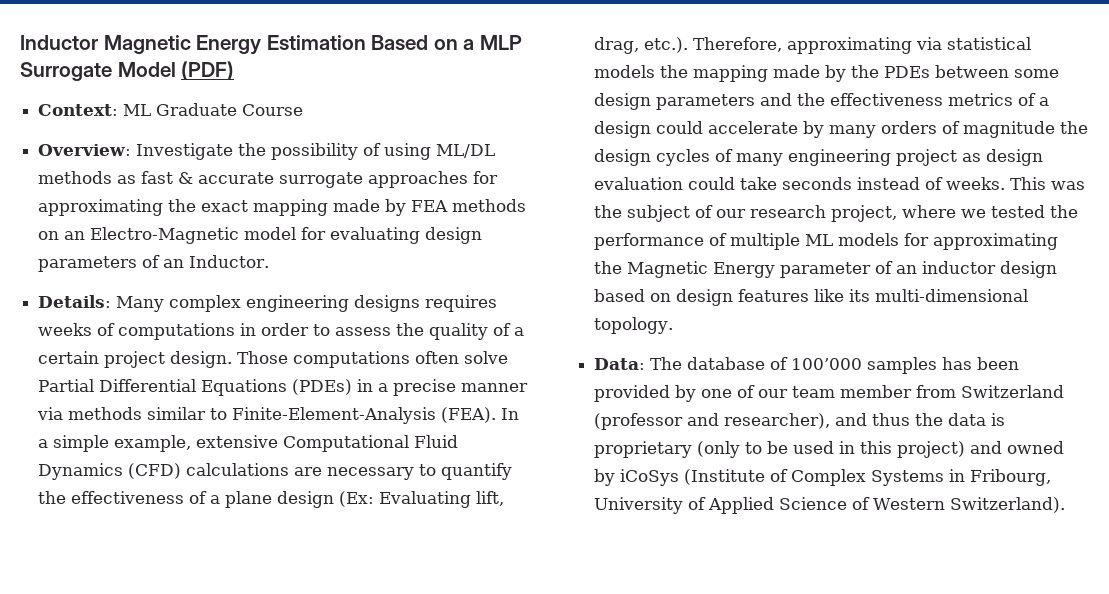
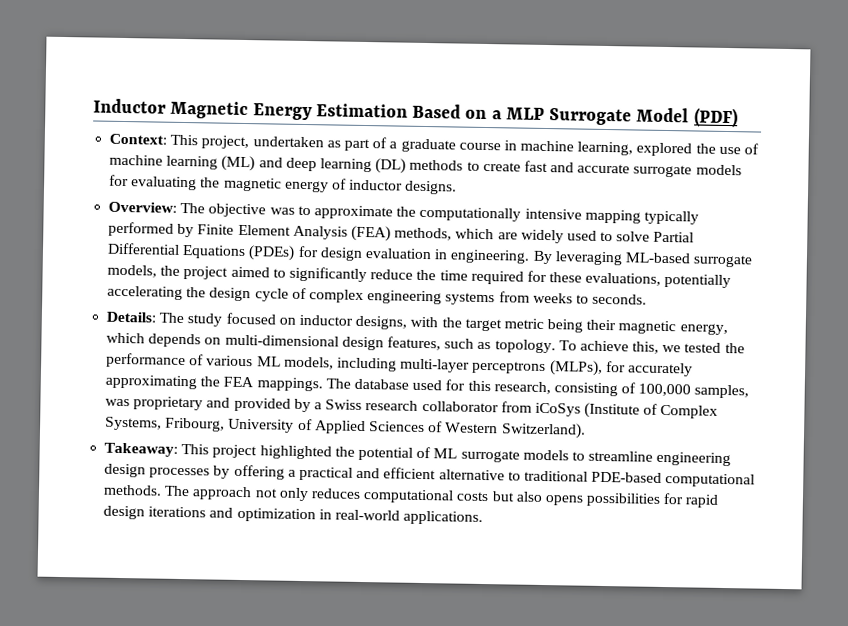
- Context: ML Graduate Course
- Overview: Investigate the possibility of using ML/DL methods as fast & accurate surrogate approaches for approximating the exact mapping made by FEA methods on an Electro-Magnetic model for evaluating design parameters of an Inductor.
- Details: Many complex engineering designs requires weeks of computations in order to assess the quality of a certain project design. Those computations often solve Partial Differential Equations (PDEs) in a precise manner via methods similar to Finite-Element-Analysis (FEA). In a simple example, extensive Computational Fluid Dynamics (CFD) calculations are necessary to quantify the effectiveness of a plane design (Ex: Evaluating lift, drag, etc.). Therefore, approximating via statistical models the mapping made by the PDEs between some design parameters and the effectiveness metrics of a design could accelerate by many orders of magnitude the design cycles of many engineering project as design evaluation could take seconds instead of weeks. This was the subject of our research project, where we tested the performance of multiple ML models for approximating the Magnetic Energy parameter of an inductor design based on design features like its multi-dimensional topology.
- Data: The database of 100’000 samples has been provided by one of our team member from Switzerland (professor and researcher), and thus the data is proprietary (only to be used in this project) and owned by iCoSys (Institute of Complex Systems in Fribourg, University of Applied Science of Western Switzerland).
+ Context: This project, undertaken as part of a graduate course in machine learning, explored the use of machine learning (ML) and deep learning (DL) methods to create fast and accurate surrogate models for evaluating the magnetic energy of inductor designs.
+ Overview: The objective was to approximate the computationally intensive mapping typically performed by Finite Element Analysis (FEA) methods, which are widely used to solve Partial Differential Equations (PDEs) for design evaluation in engineering. By leveraging ML-based surrogate models, the project aimed to significantly reduce the time required for these evaluations, potentially accelerating the design cycle of complex engineering systems from weeks to seconds.
+ Details: The study focused on inductor designs, with the target metric being their magnetic energy, which depends on multi-dimensional design features, such as topology. To achieve this, we tested the performance of various ML models, including multi-layer perceptrons (MLPs), for accurately approximating the FEA mappings. The database used for this research, consisting of 100,000 samples, was proprietary and provided by a Swiss research collaborator from iCoSys (Institute of Complex Systems, Fribourg, University of Applied Sciences of Western Switzerland).
+ Takeaway: This project highlighted the potential of ML surrogate models to streamline engineering design processes by offering a practical and efficient alternative to traditional PDE-based computational methods. The approach not only reduces computational costs but also opens possibilities for rapid design iterations and optimization in real-world applications.

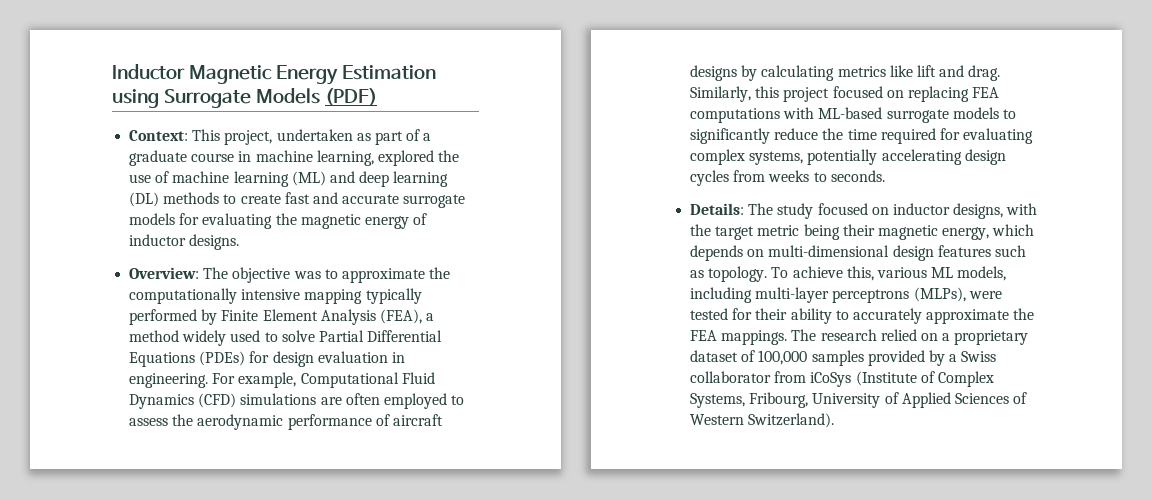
- Inductor Magnetic Energy Estimation Based on a MLP Surrogate Model (PDF)
+ Inductor Magnetic Energy Estimation using Surrogate Models (PDF)
- Overview: The objective was to approximate the computationally intensive mapping typically performed by Finite Element Analysis (FEA) methods, which are widely used to solve Partial Differential Equations (PDEs) for design evaluation in engineering.
+ Overview: The objective was to approximate the computationally intensive mapping typically performed by Finite Element Analysis (FEA), a method widely used to solve Partial Differential Equations (PDEs) for design evaluation in engineering.
- By leveraging ML-based surrogate models, the project aimed to significantly reduce the time required for these evaluations, potentially accelerating the design cycle of complex engineering systems from weeks to seconds.
+ For example, Computational Fluid Dynamics (CFD) simulations are often employed to assess the aerodynamic performance of aircraft designs by calculating metrics like lift and drag. Similarly, this project focused on replacing FEA computations with ML-based surrogate models to significantly reduce the time required for evaluating complex systems, potentially accelerating design cycles from weeks to seconds.
- Details: The study focused on inductor designs, with the target metric being their magnetic energy, which depends on multi-dimensional design features, such as topology.
+ Details: The study focused on inductor designs, with the target metric being their magnetic energy, which depends on multi-dimensional design features such as topology.
- To achieve this, we tested the performance of various ML models, including multi-layer perceptrons (MLPs), for accurately approximating the FEA mappings. The database used for this research, consisting of 100,000 samples, was proprietary and provided by a Swiss research collaborator from iCoSys (Institute of Complex Systems, Fribourg, University of Applied Sciences of Western Switzerland).
+ To achieve this, various ML models, including multi-layer perceptrons (MLPs), were tested for their ability to accurately approximate the FEA mappings. The research relied on a proprietary dataset of 100,000 samples provided by a Swiss collaborator from iCoSys (Institute of Complex Systems, Fribourg, University of Applied Sciences of Western Switzerland).
- Takeaway: This project highlighted the potential of ML surrogate models to streamline engineering design processes by offering a practical and efficient alternative to traditional PDE-based computational methods. The approach not only reduces computational costs but also opens possibilities for rapid design iterations and optimization in real-world applications.

